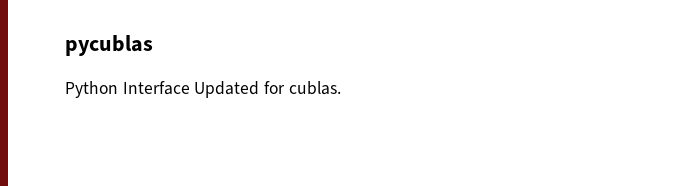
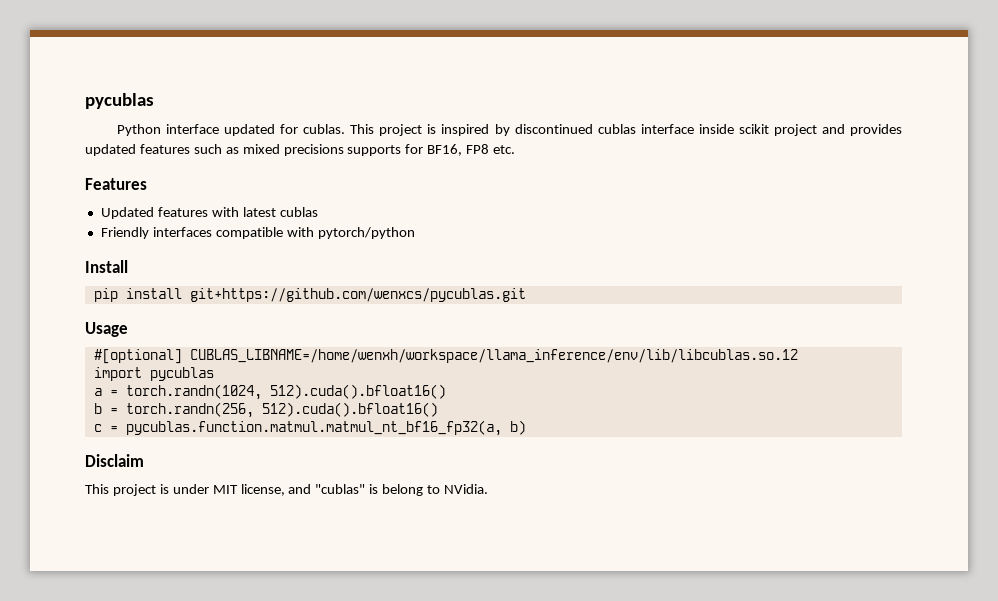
- Python Interface Updated for cublas.
+ Python interface updated for cublas. This project is inspired by discontinued cublas interface inside scikit project and provides updated features such as mixed precisions supports for BF16, FP8 etc.
+ Features
+ Updated features with latest cublas
+ Friendly interfaces compatible with pytorch/python
+ Install
+ pip install git+https://github.com/wenxcs/pycublas.git
+ Usage
+ #[optional] CUBLAS_LIBNAME=/home/wenxh/workspace/llama_inference/env/lib/libcublas.so.12
+ import pycublas
+ a = torch.randn(1024, 512).cuda().bfloat16()
+ b = torch.randn(256, 512).cuda().bfloat16()
+ c = pycublas.function.matmul.matmul_nt_bf16_fp32(a, b)
+ Disclaim
+ This project is under MIT license, and "cublas" is belong to NVidia.

